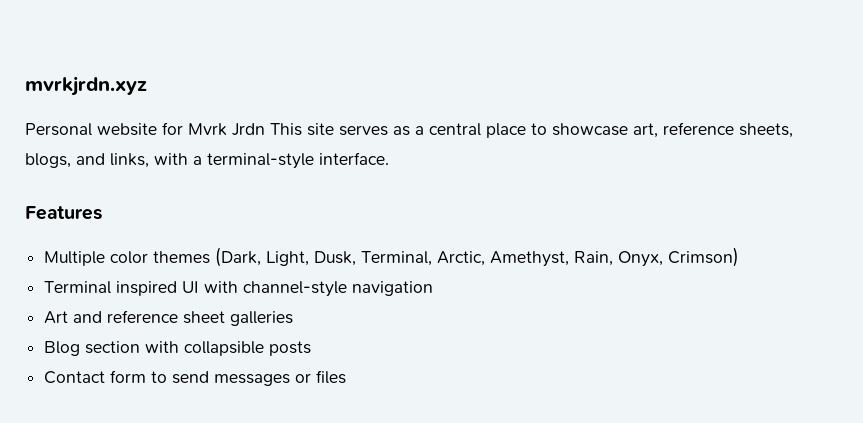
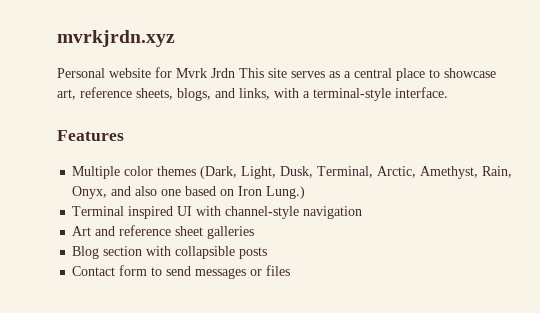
- Multiple color themes (Dark, Light, Dusk, Terminal, Arctic, Amethyst, Rain, Onyx, Crimson)
+ Multiple color themes (Dark, Light, Dusk, Terminal, Arctic, Amethyst, Rain, Onyx, and also one based on Iron Lung.)

